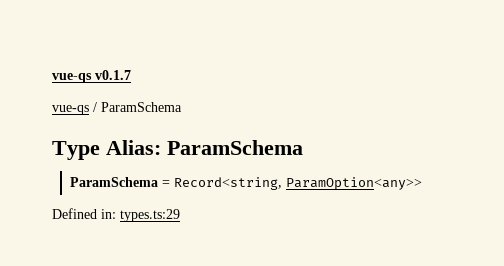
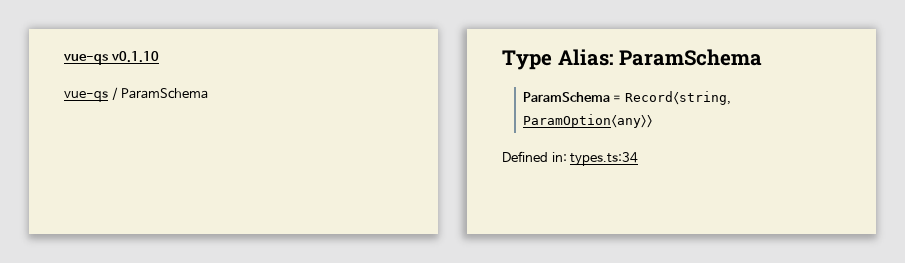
- vue-qs v0.1.7
+ vue-qs v0.1.10
- Defined in: types.ts:29
+ Defined in: types.ts:34

